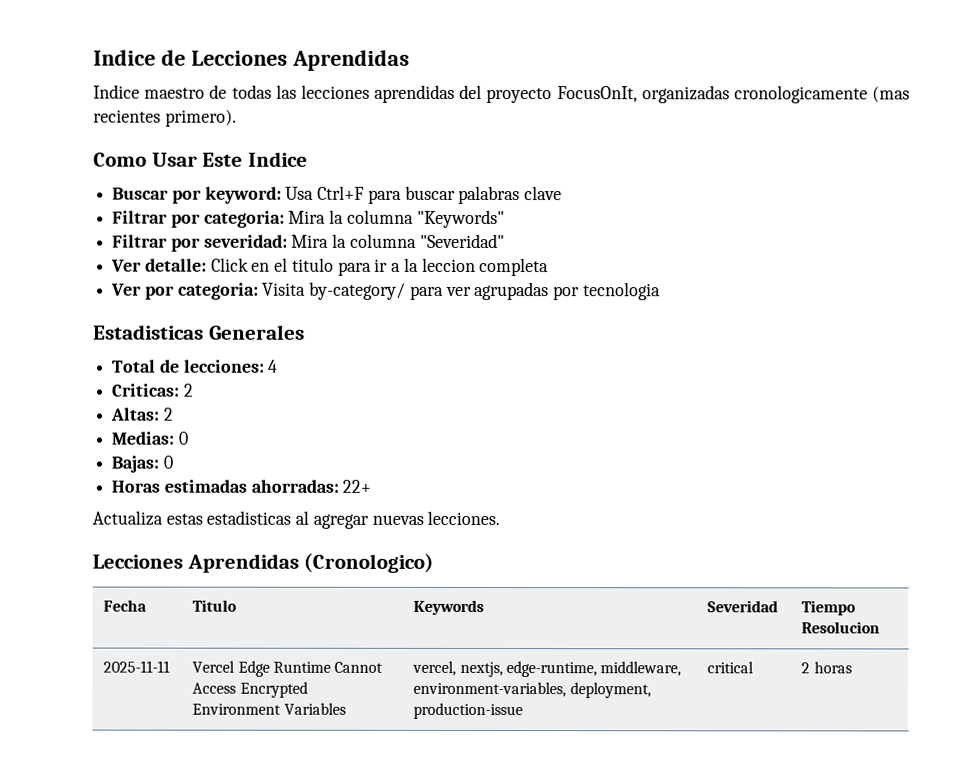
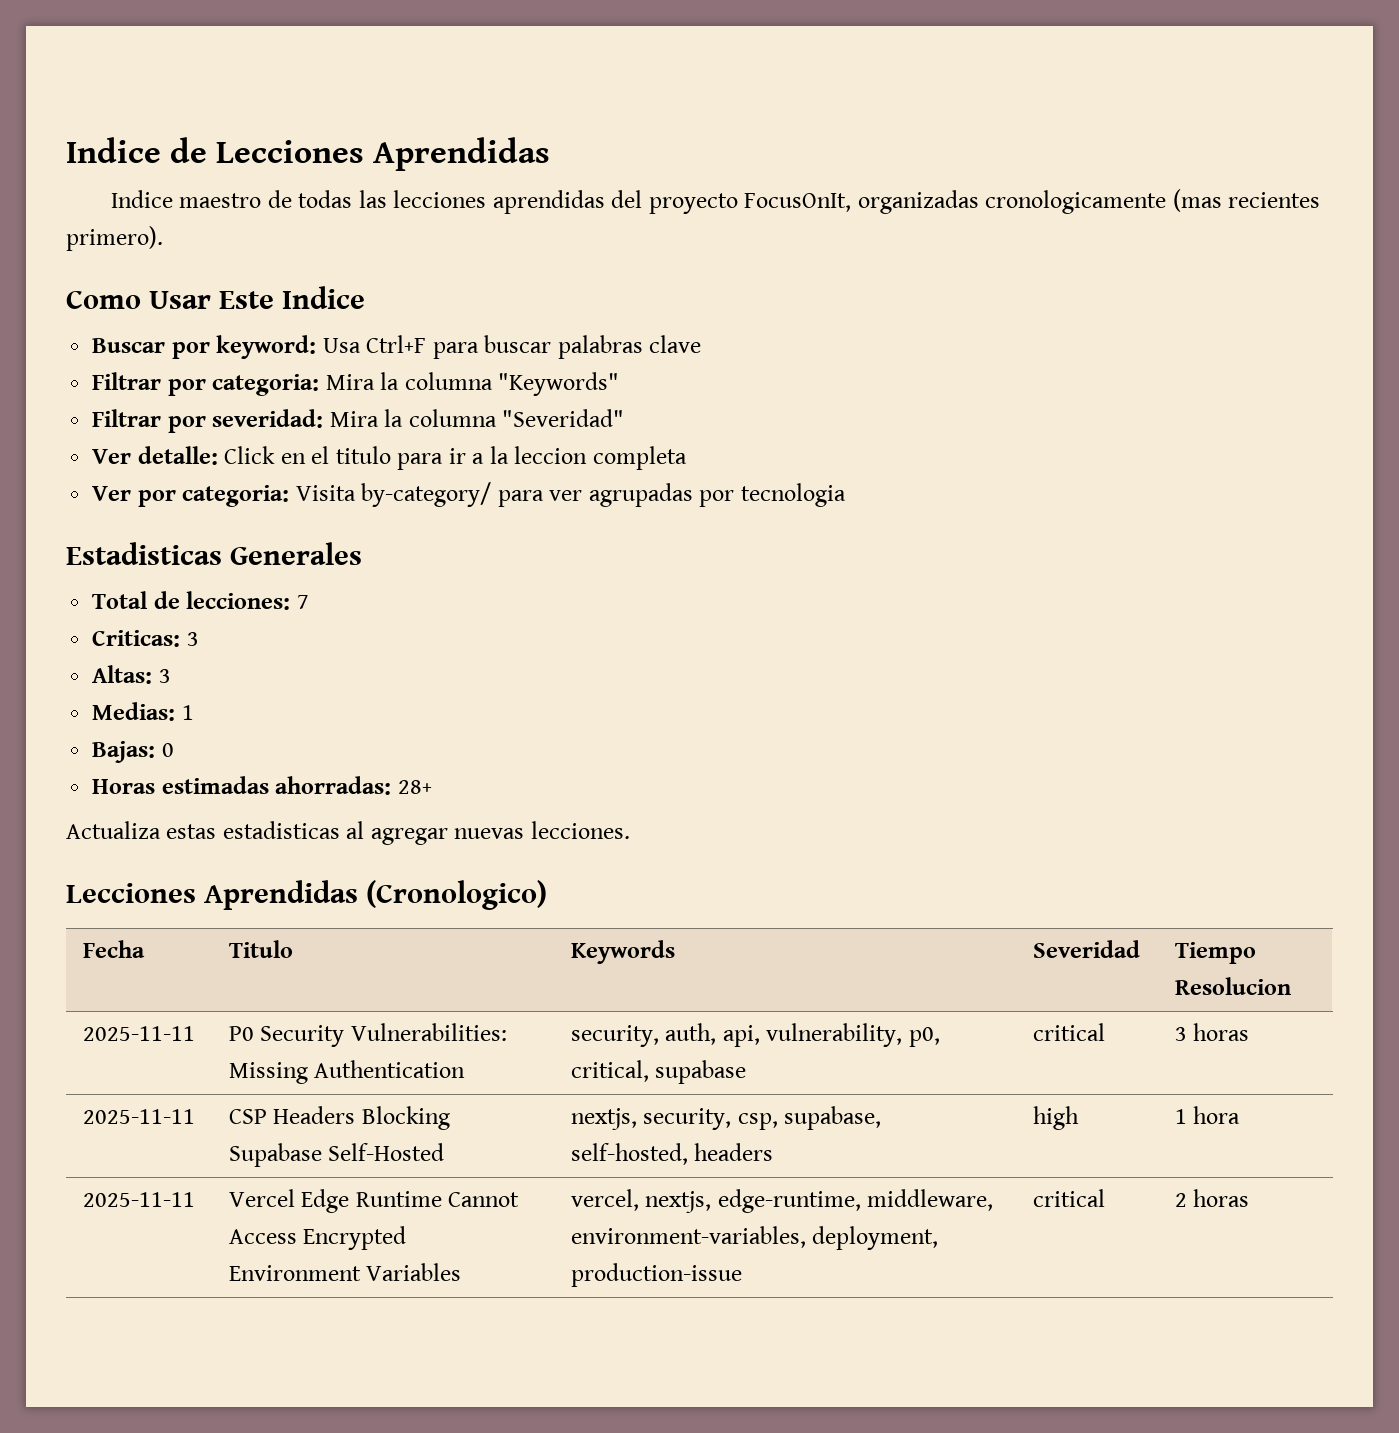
- Total de lecciones: 4
+ Total de lecciones: 7
- Criticas: 2
+ Criticas: 3
- Altas: 2
+ Altas: 3
- Medias: 0
+ Medias: 1
- Horas estimadas ahorradas: 22+
+ Horas estimadas ahorradas: 28+
+ 2025-11-11 | P0 Security Vulnerabilities: Missing Authentication | security, auth, api, vulnerability, p0, critical, supabase | critical | 3 horas
+ 2025-11-11 | CSP Headers Blocking Supabase Self-Hosted | nextjs, security, csp, supabase, self-hosted, headers | high | 1 hora

